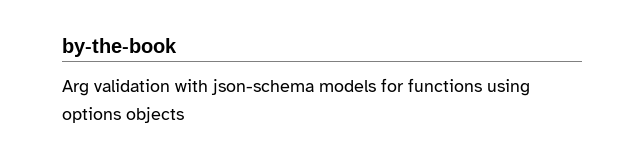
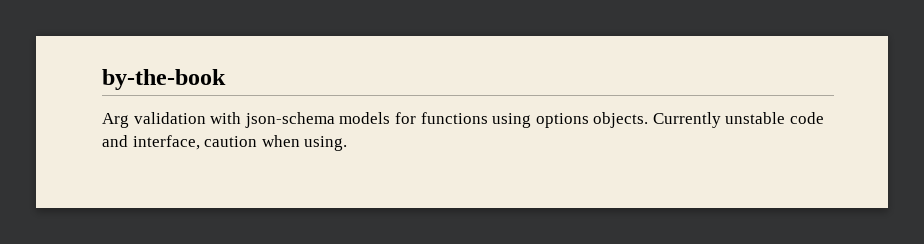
- Arg validation with json-schema models for functions using options objects
+ Arg validation with json-schema models for functions using options objects. Currently unstable code and interface, caution when using.

